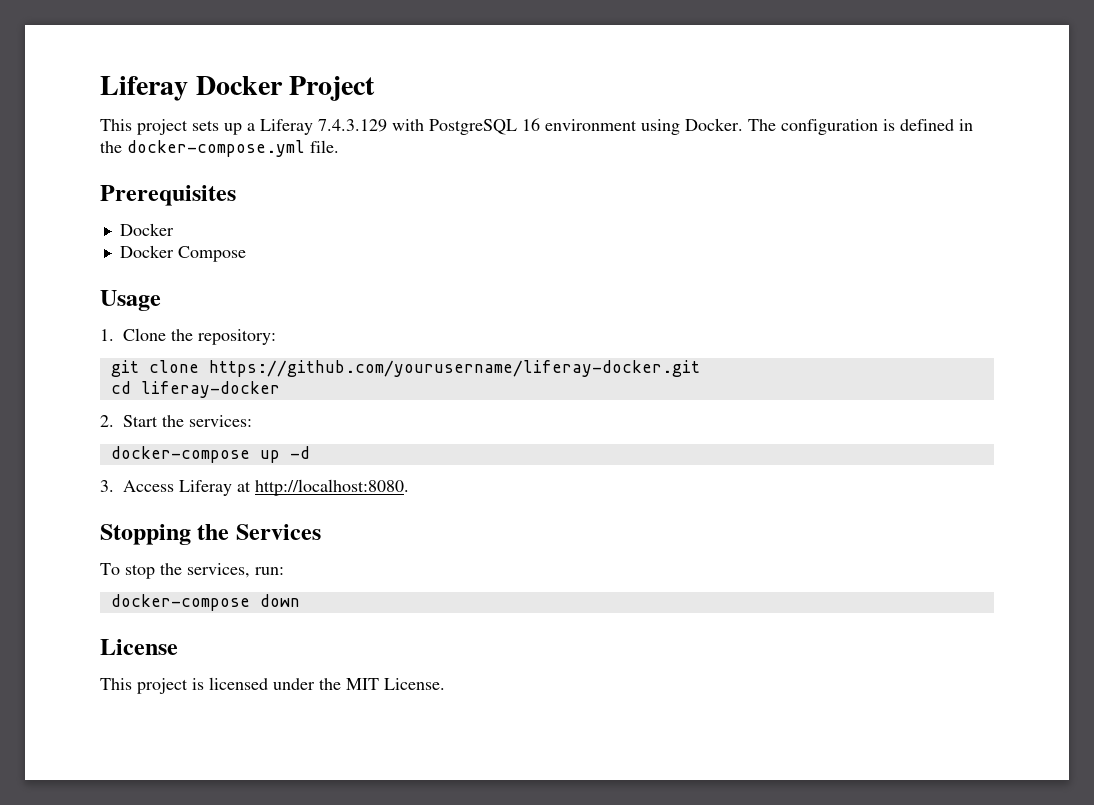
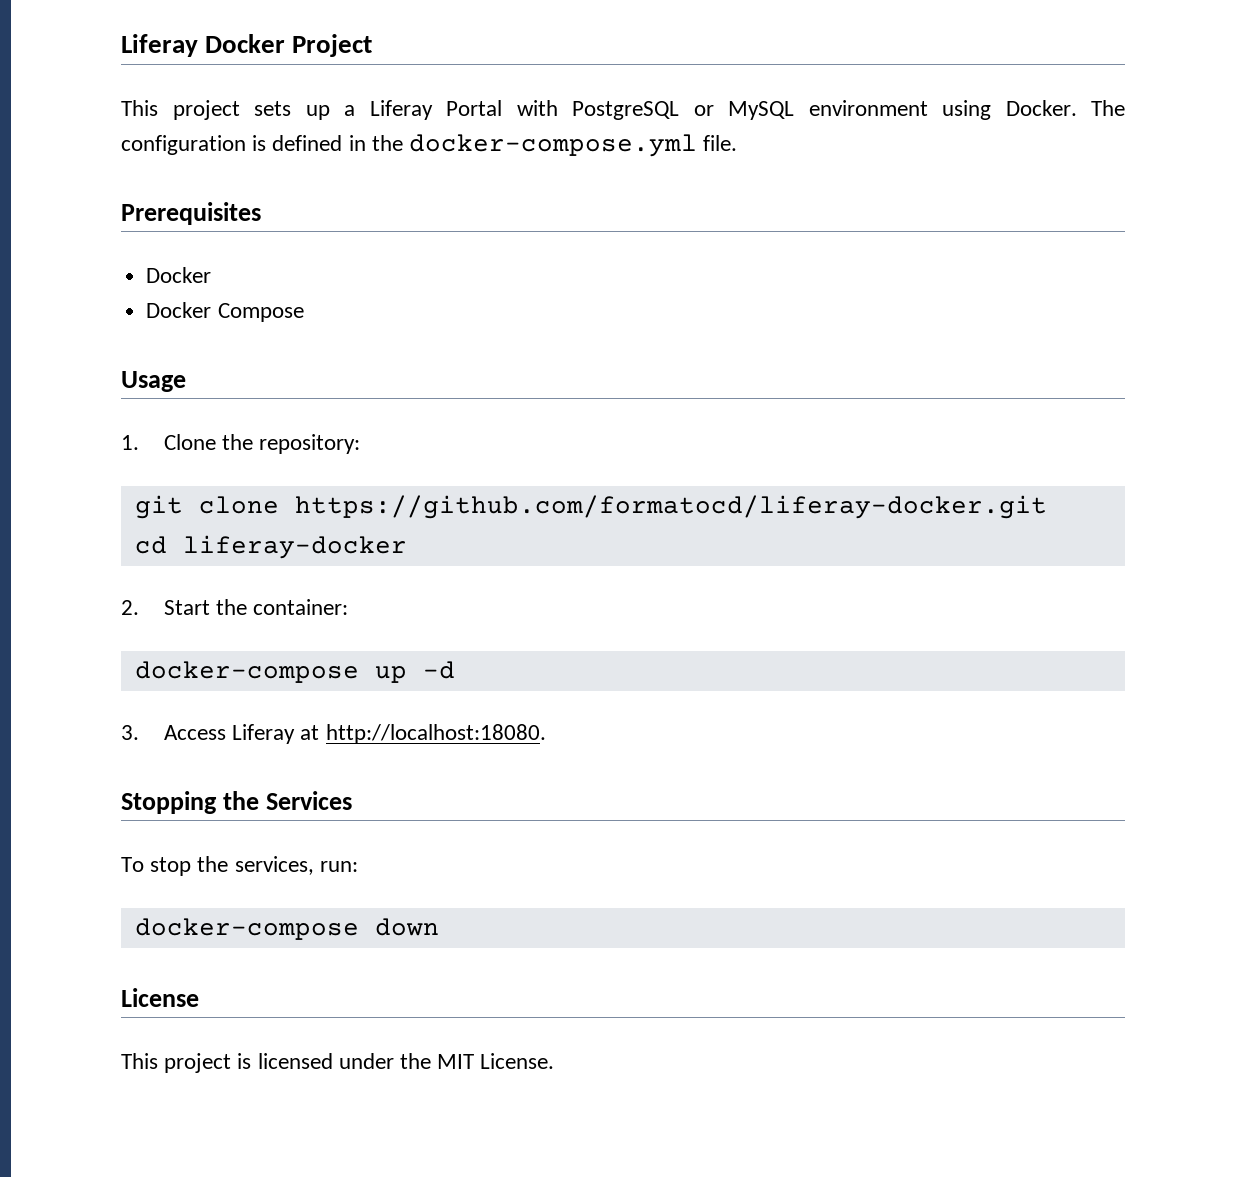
- This project sets up a Liferay 7.4.3.129 with PostgreSQL 16 environment using Docker.
+ This project sets up a Liferay Portal with PostgreSQL or MySQL environment using Docker.
- git clone https://github.com/yourusername/liferay-docker.git
+ git clone https://github.com/formatocd/liferay-docker.git
- 2. Start the services:
+ 2. Start the container:
- 3. Access Liferay at http://localhost:8080.
+ 3. Access Liferay at http://localhost:18080.

